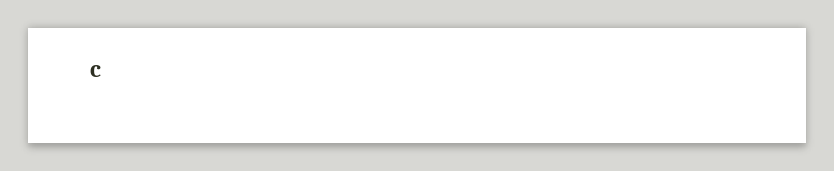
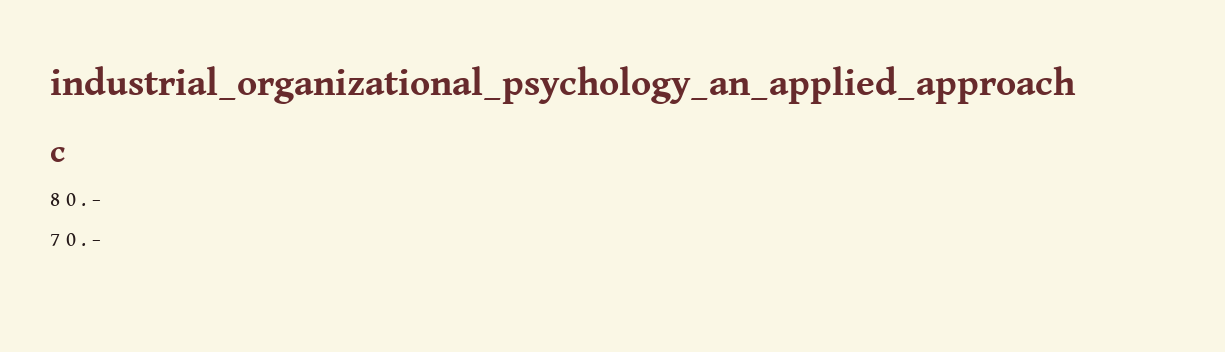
+ industrial_organizational_psychology_an_applied_approach
+ 8 0 . −
+ 7 0 . −

